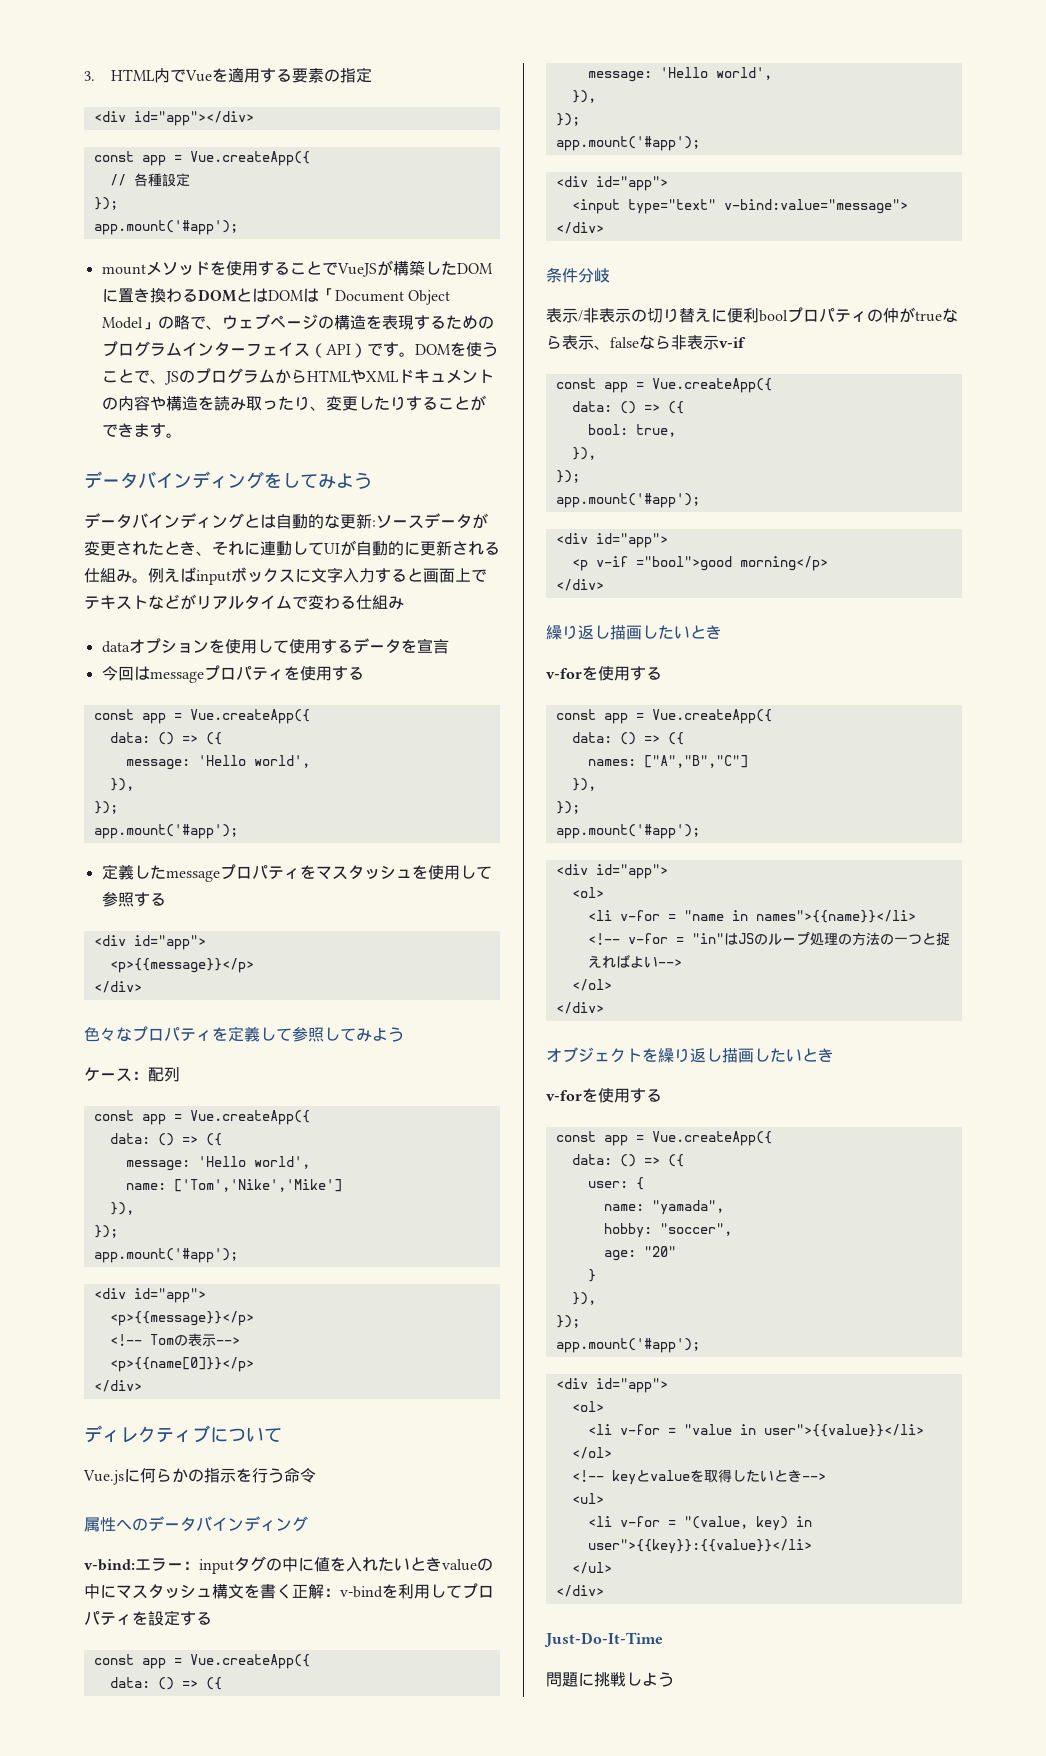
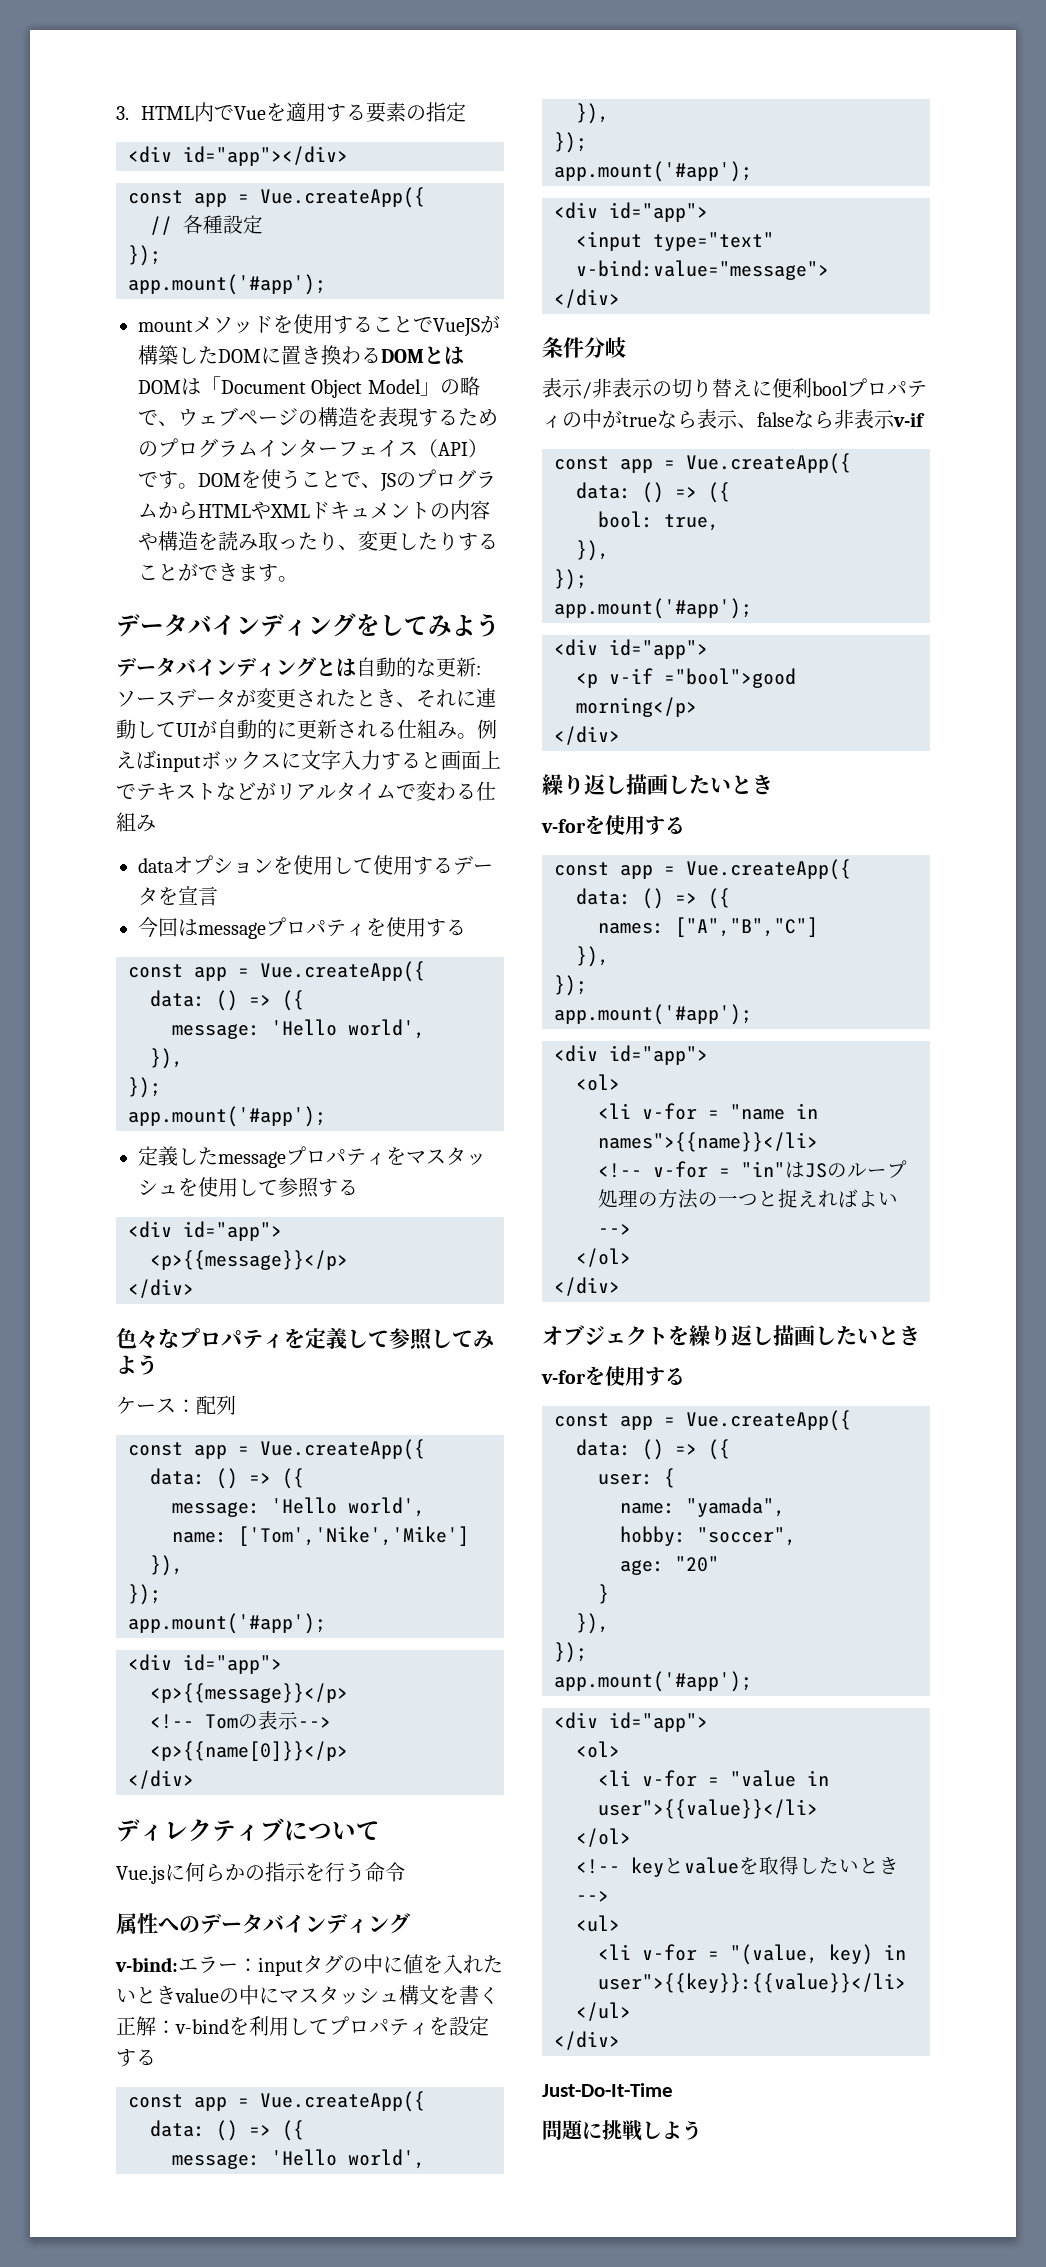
- 表示/非表示の切り替えに便利boolプロパティの仲がtrueなら表示、falseなら非表示v-if
+ 表示/非表示の切り替えに便利boolプロパティの中がtrueなら表示、falseなら非表示v-if

